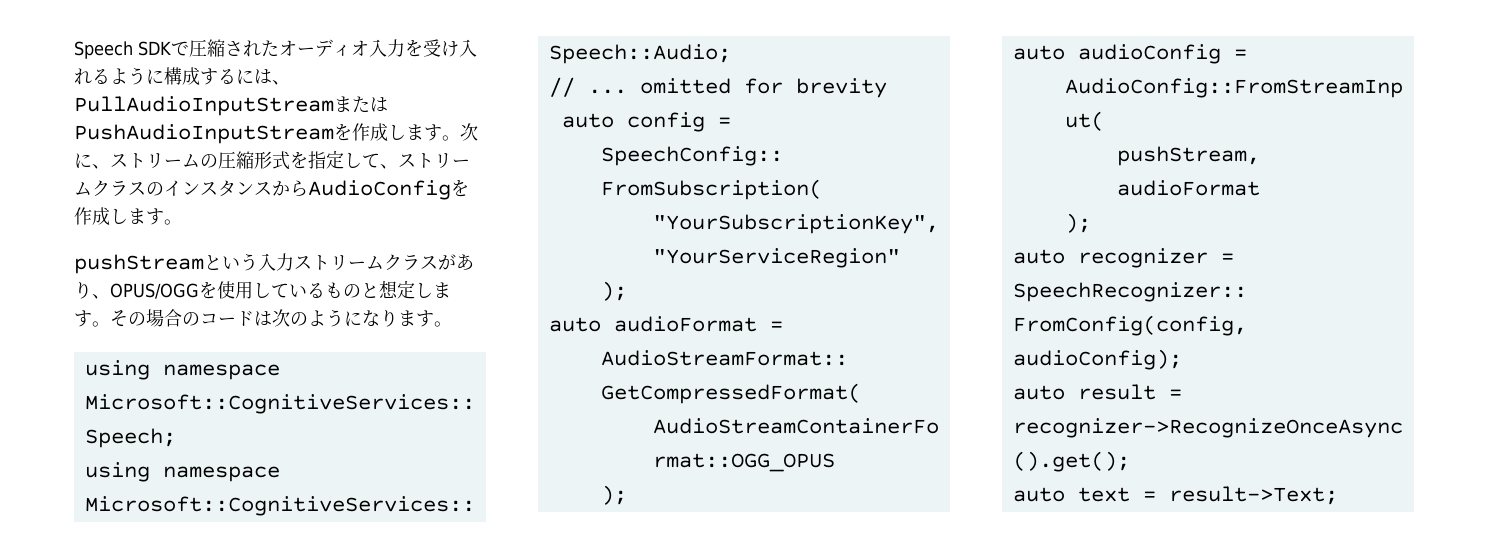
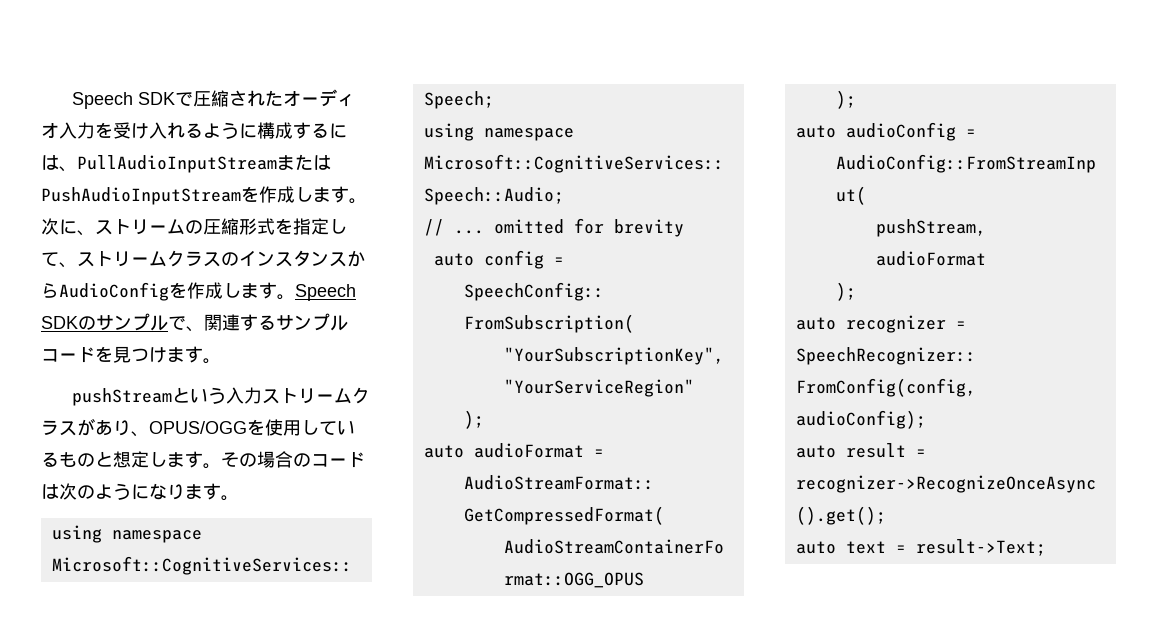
+ Speech SDKのサンプルで、関連するサンプルコードを見つけます。

